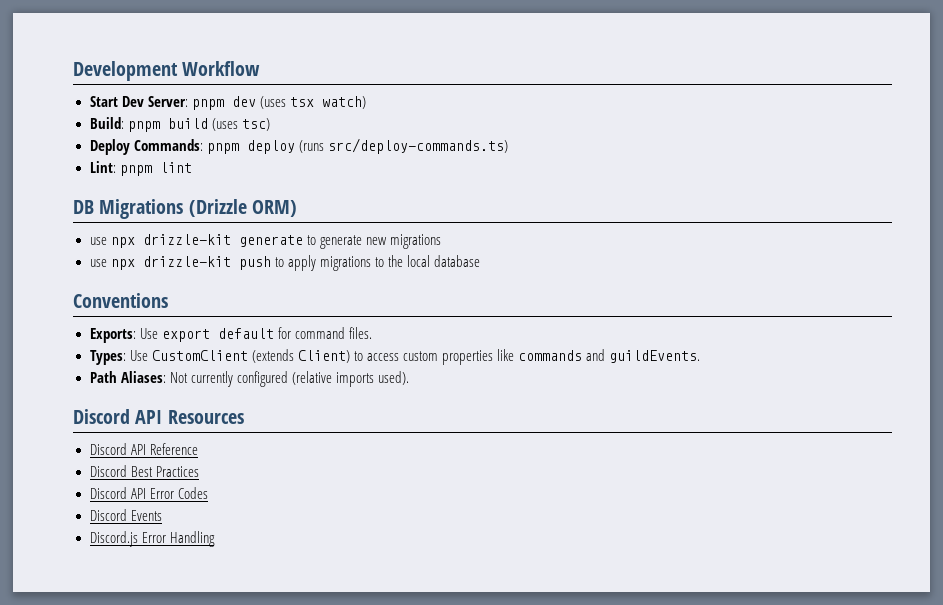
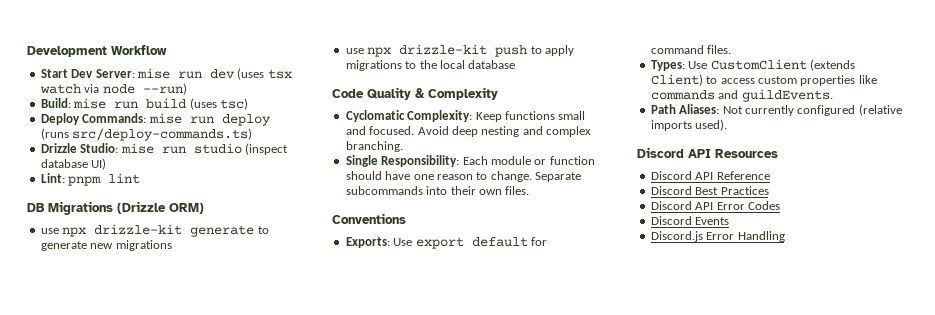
- Start Dev Server: pnpm dev (uses tsx watch)
+ Start Dev Server: mise run dev (uses tsx watch via node --run)
- Build: pnpm build (uses tsc)
+ Build: mise run build (uses tsc)
- Deploy Commands: pnpm deploy (runs src/deploy-commands.ts)
+ Deploy Commands: mise run deploy (runs src/deploy-commands.ts)
+ Drizzle Studio: mise run studio (inspect database UI)
+ Code Quality & Complexity
+ Cyclomatic Complexity: Keep functions small and focused. Avoid deep nesting and complex branching.
+ Single Responsibility: Each module or function should have one reason to change. Separate subcommands into their own files.

